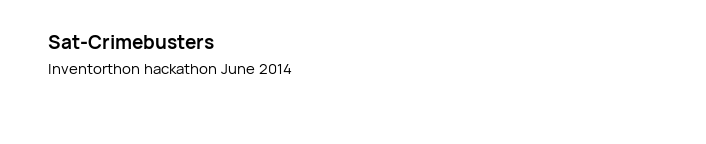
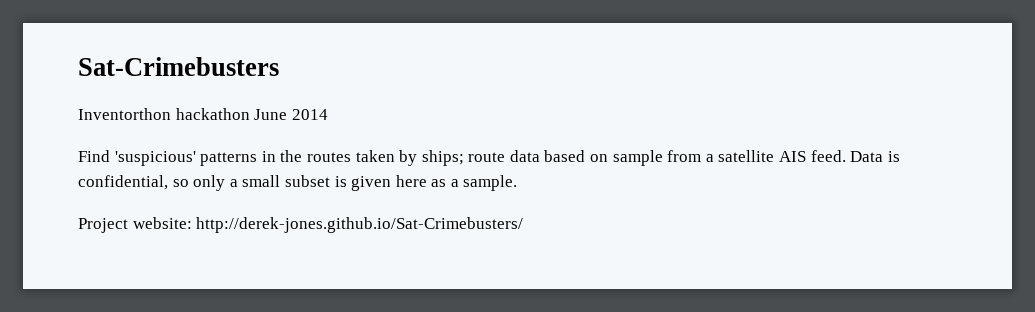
+ Find 'suspicious' patterns in the routes taken by ships; route data based on sample from a satellite AIS feed. Data is confidential, so only a small subset is given here as a sample.
+ Project website: http://derek-jones.github.io/Sat-Crimebusters/

